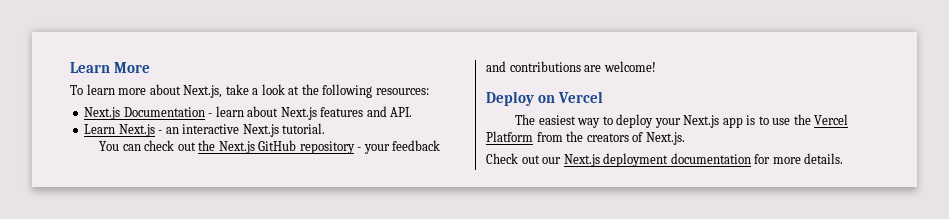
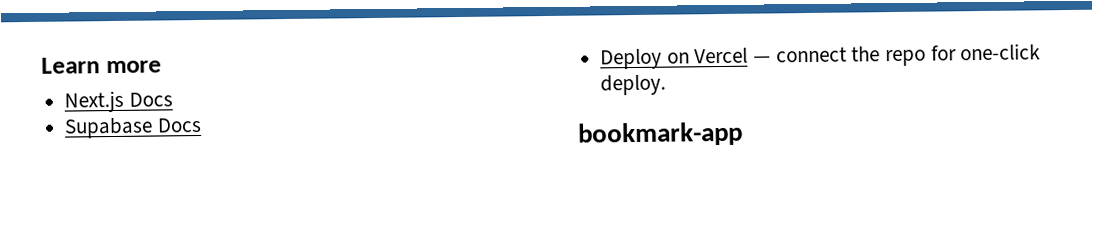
- Learn More
- To learn more about Next.js, take a look at the following resources:
- Next.js Documentation - learn about Next.js features and API.
- Learn Next.js - an interactive Next.js tutorial.
- You can check out the Next.js GitHub repository - your feedback and contributions are welcome!
- Deploy on Vercel
- The easiest way to deploy your Next.js app is to use the Vercel Platform from the creators of Next.js.
- Check out our Next.js deployment documentation for more details.
+ Learn more
+ Next.js Docs
+ Supabase Docs
+ Deploy on Vercel — connect the repo for one-click deploy.
+ bookmark-app

